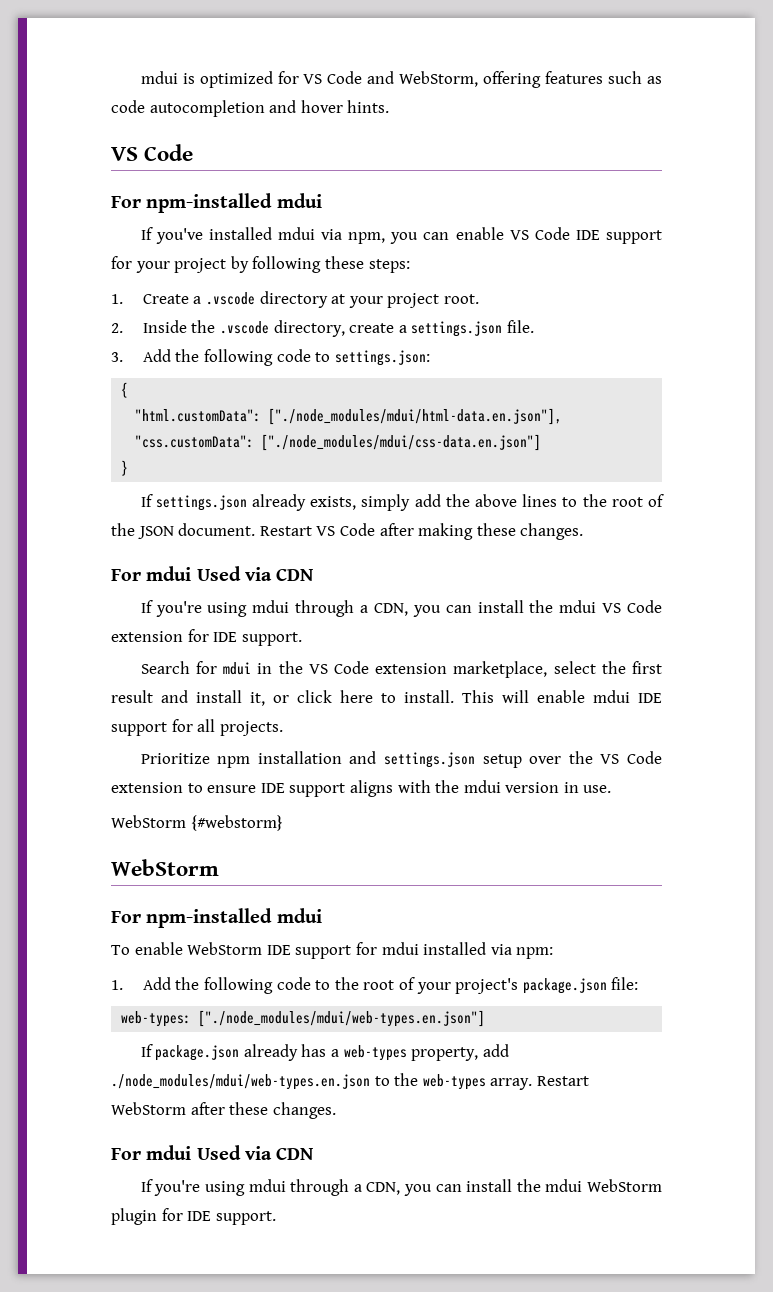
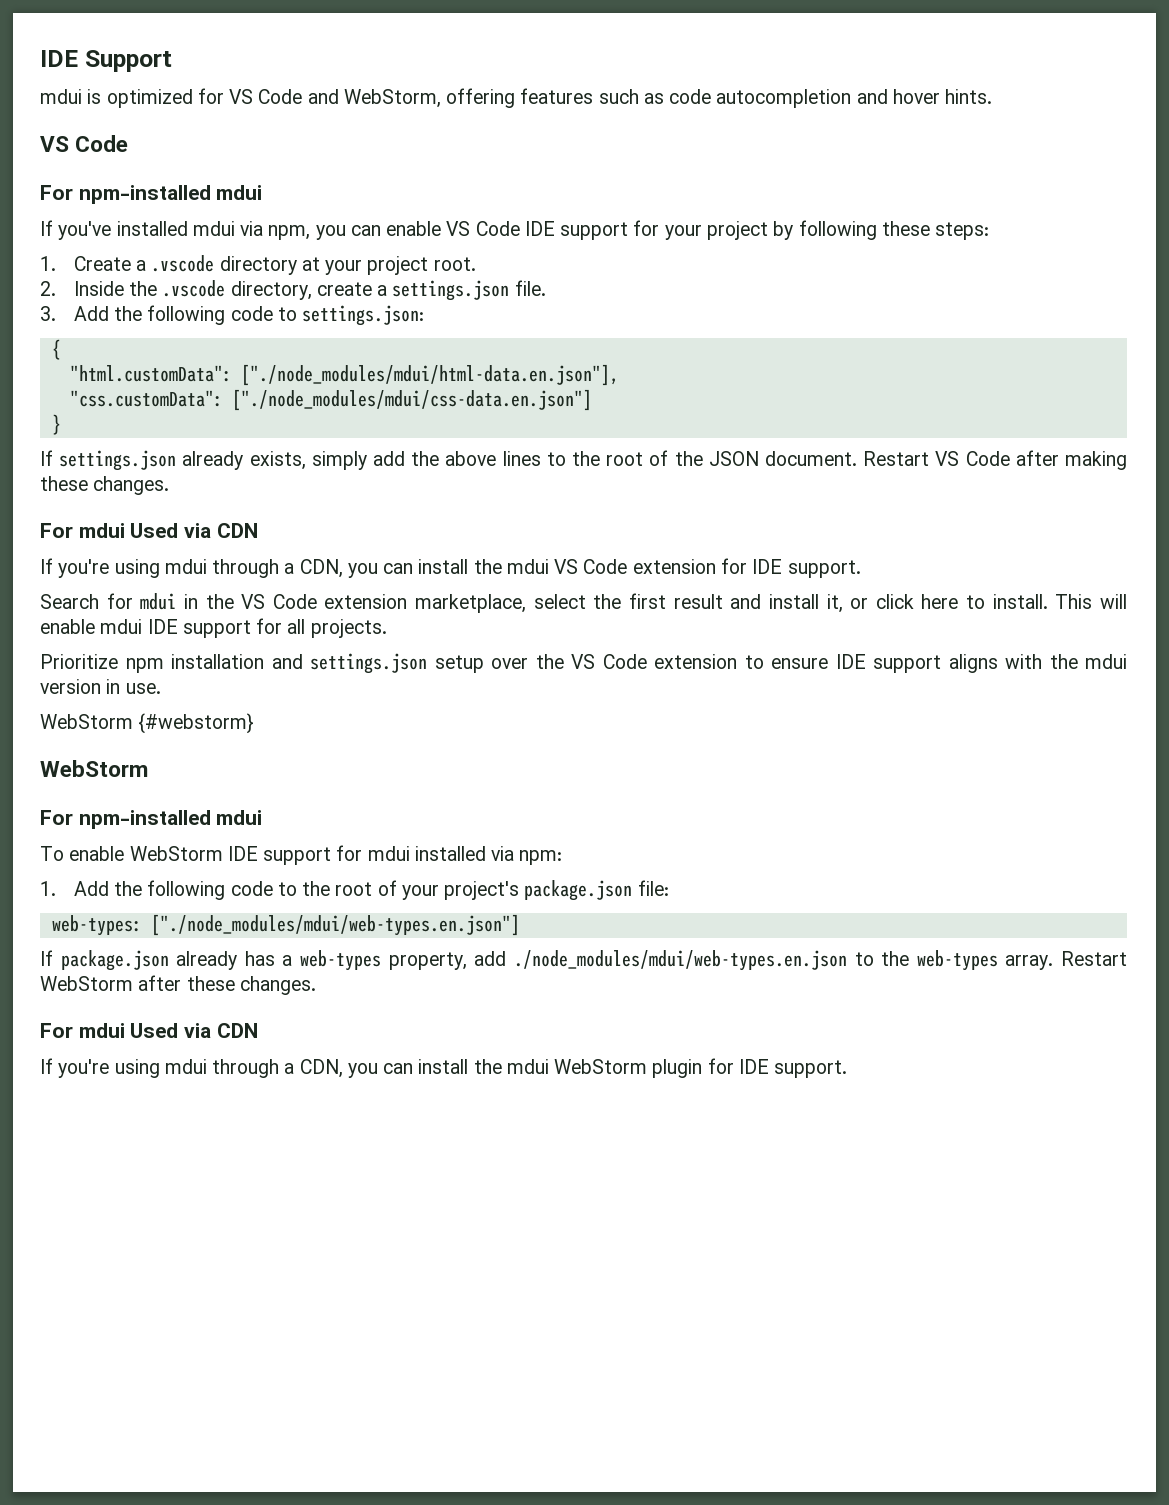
+ IDE Support

